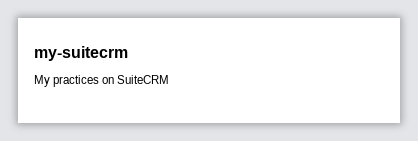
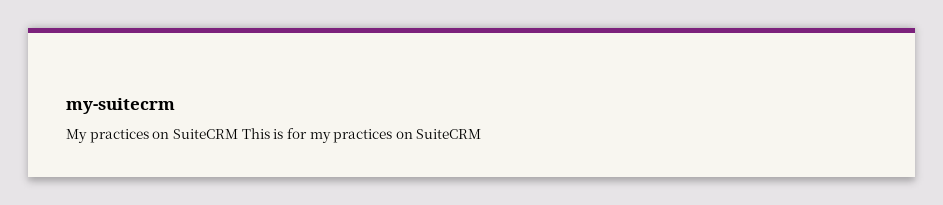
- My practices on SuiteCRM
+ My practices on SuiteCRM This is for my practices on SuiteCRM

